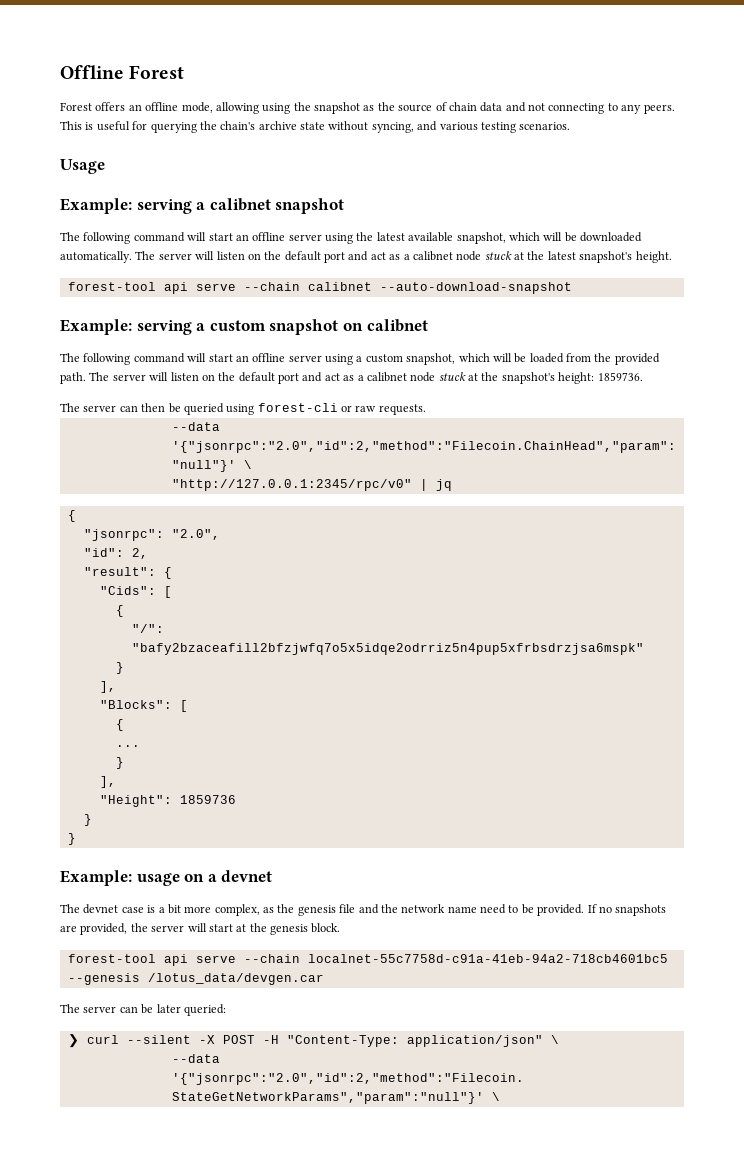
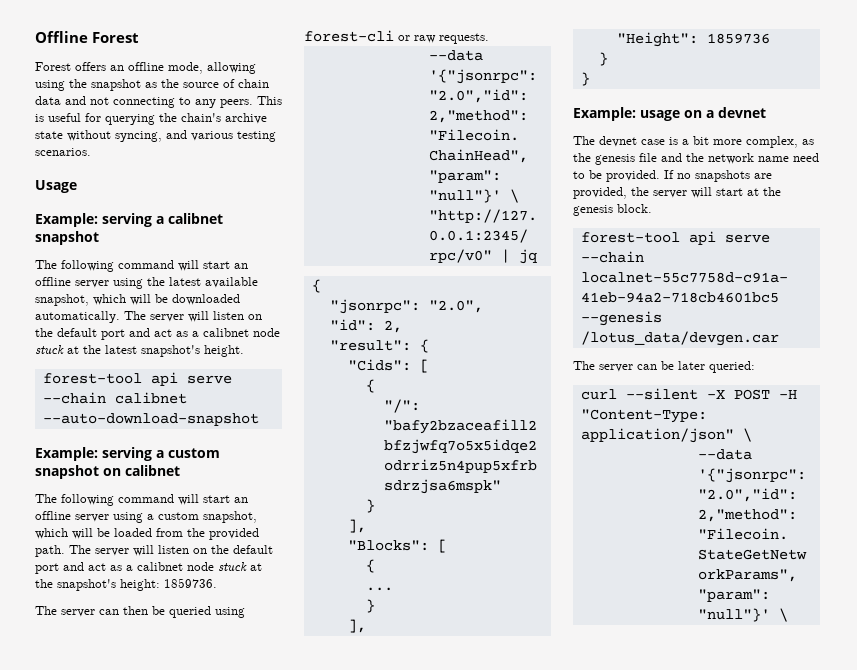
- ❯ curl --silent -X POST -H "Content-Type: application/json" \
+ curl --silent -X POST -H "Content-Type: application/json" \

